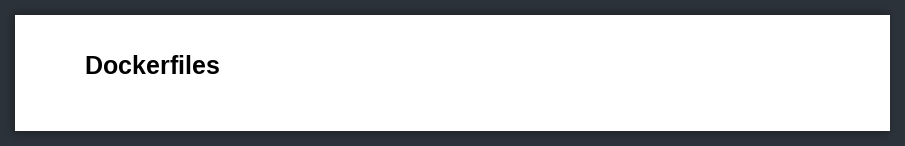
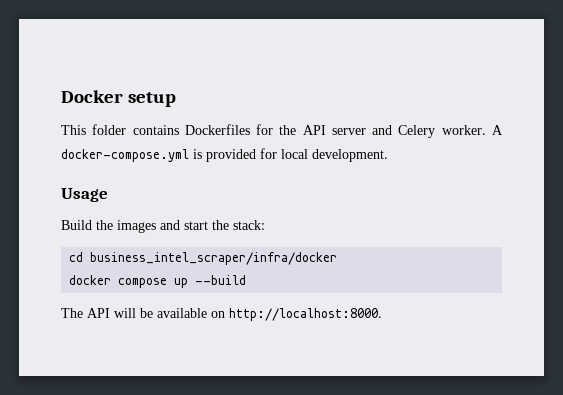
- Dockerfiles
+ Docker setup
+ This folder contains Dockerfiles for the API server and Celery worker. A docker-compose.yml is provided for local development.
+ Usage
+ Build the images and start the stack:
+ cd business_intel_scraper/infra/docker
+ docker compose up --build
+ The API will be available on http://localhost:8000.

